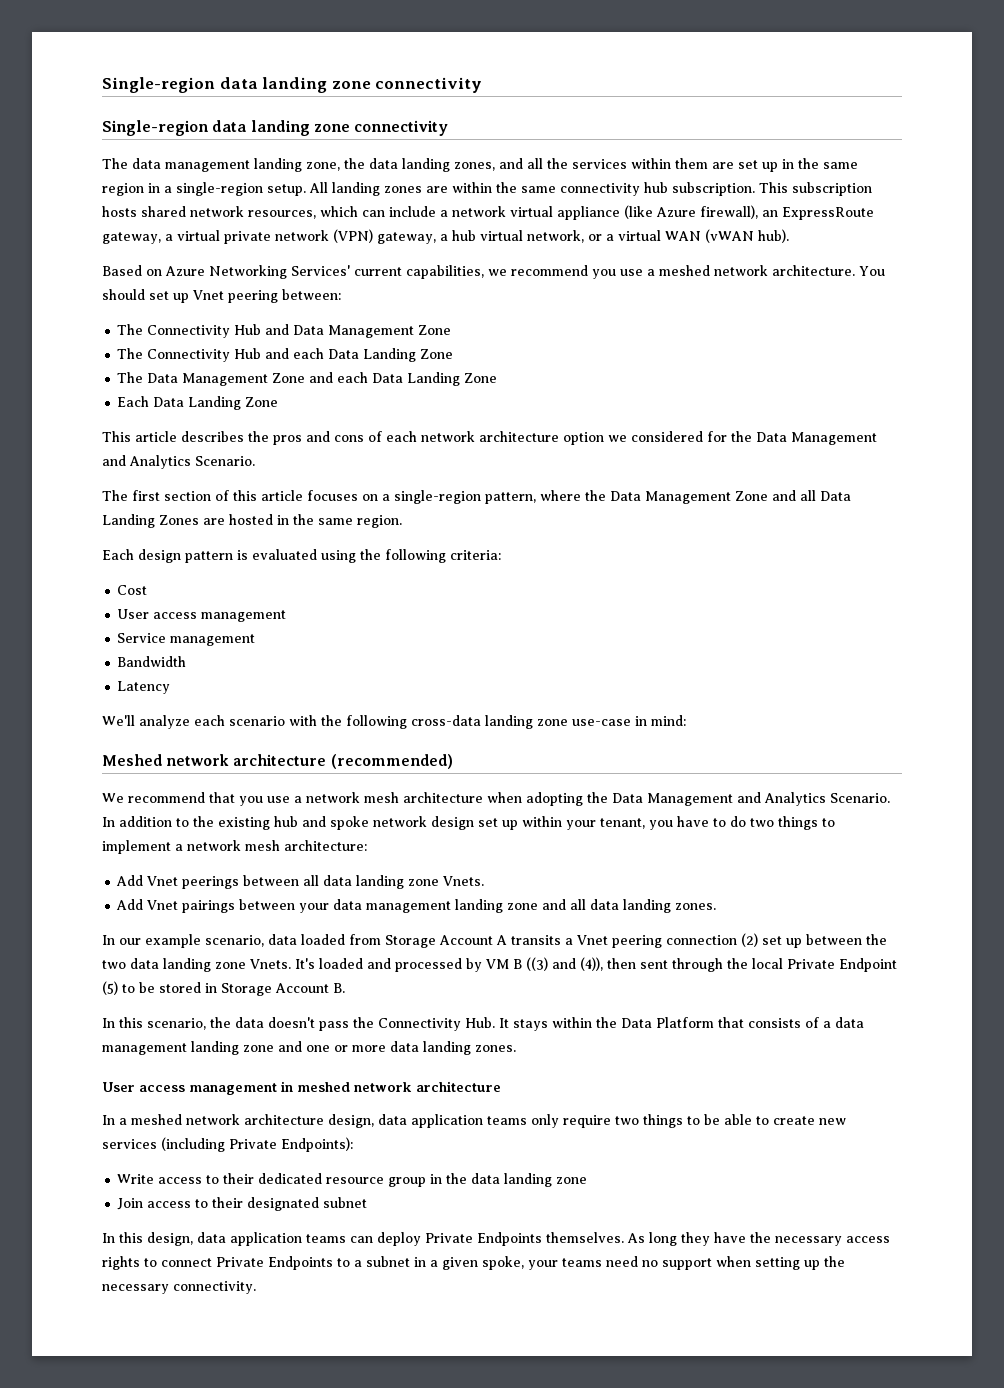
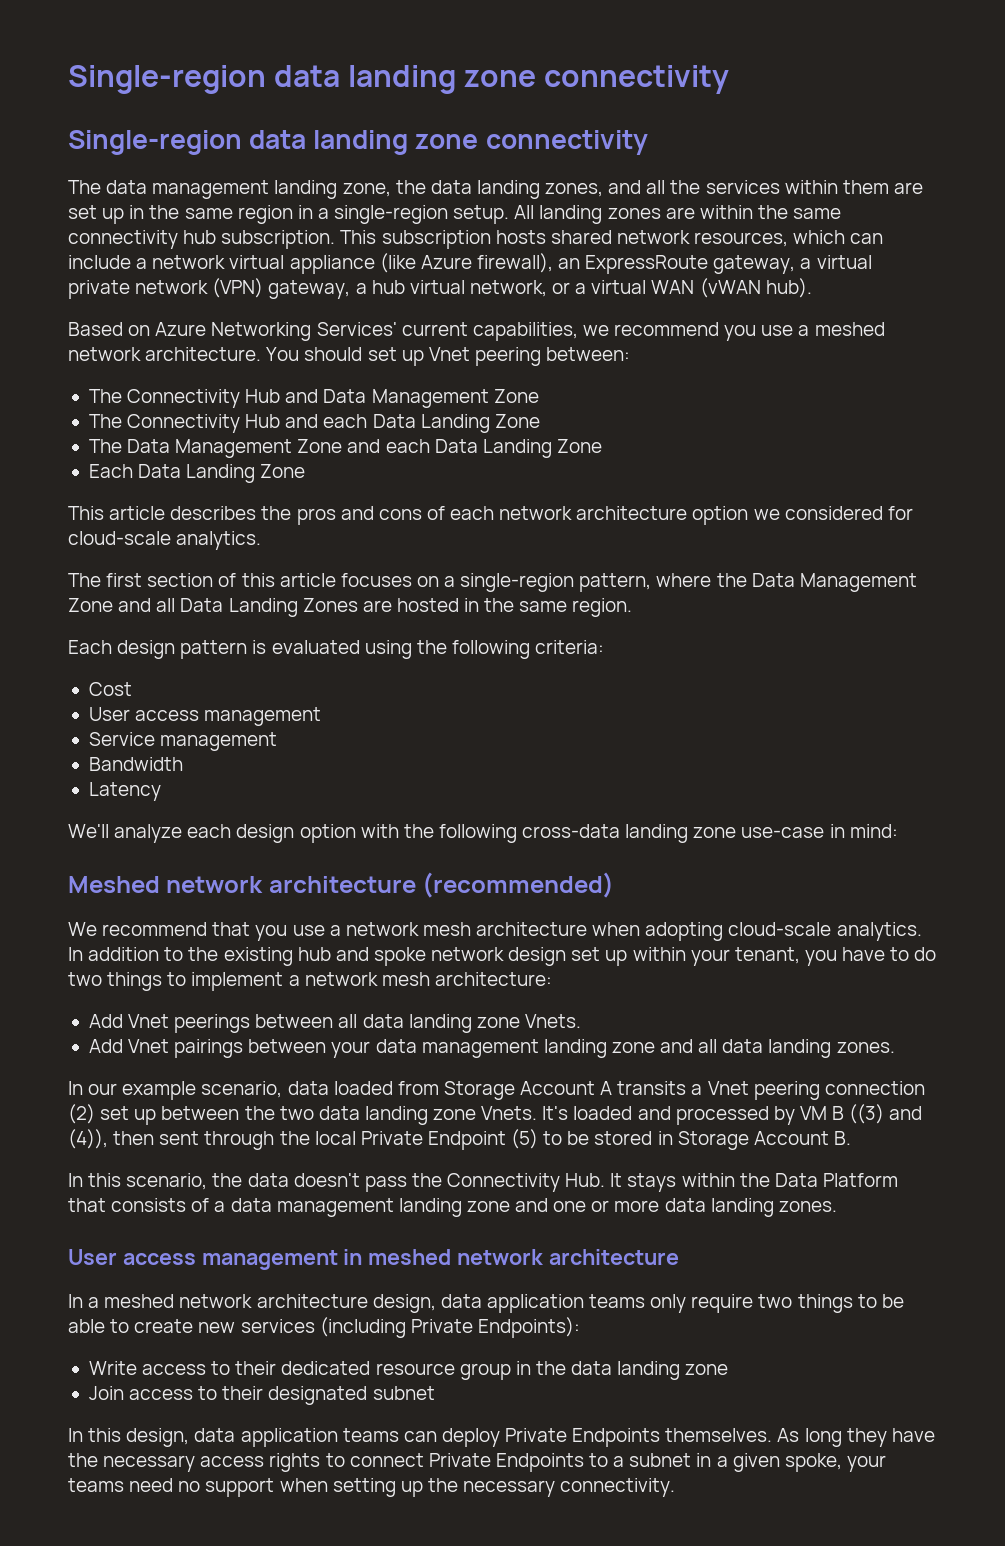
- This article describes the pros and cons of each network architecture option we considered for the Data Management and Analytics Scenario.
+ This article describes the pros and cons of each network architecture option we considered for cloud-scale analytics.
- We'll analyze each scenario with the following cross-data landing zone use-case in mind:
+ We'll analyze each design option with the following cross-data landing zone use-case in mind:
- We recommend that you use a network mesh architecture when adopting the Data Management and Analytics Scenario.
+ We recommend that you use a network mesh architecture when adopting cloud-scale analytics.

